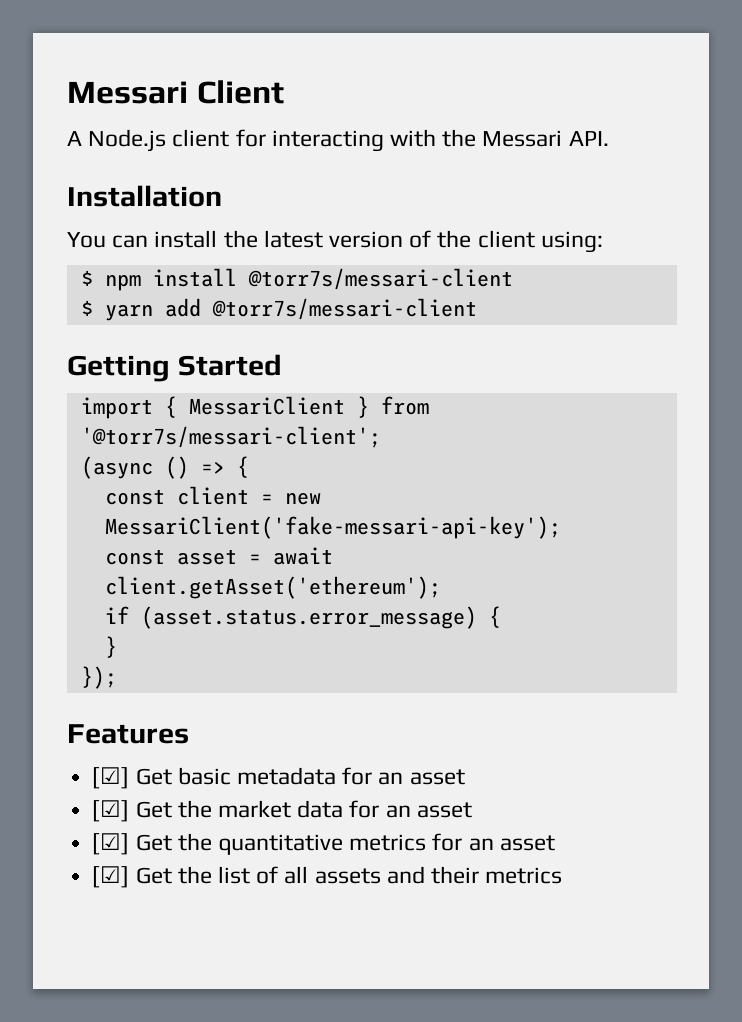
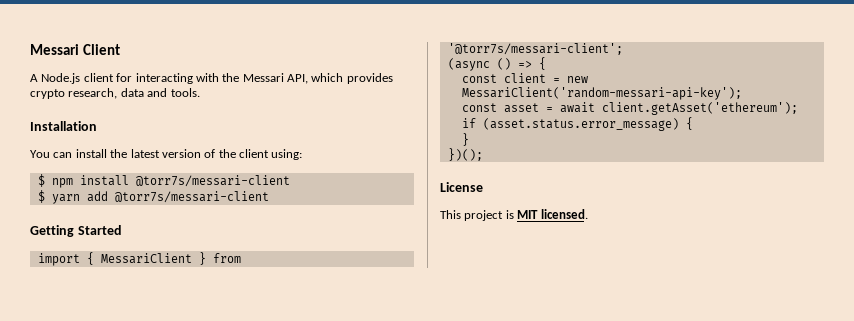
- A Node.js client for interacting with the Messari API.
+ A Node.js client for interacting with the Messari API, which provides crypto research, data and tools.
- const client = new MessariClient('fake-messari-api-key');
+ const client = new MessariClient('random-messari-api-key');
- });
- Features
- [☑] Get basic metadata for an asset
- [☑] Get the market data for an asset
- [☑] Get the quantitative metrics for an asset
- [☑] Get the list of all assets and their metrics
+ })();
+ License
+ This project is MIT licensed.

